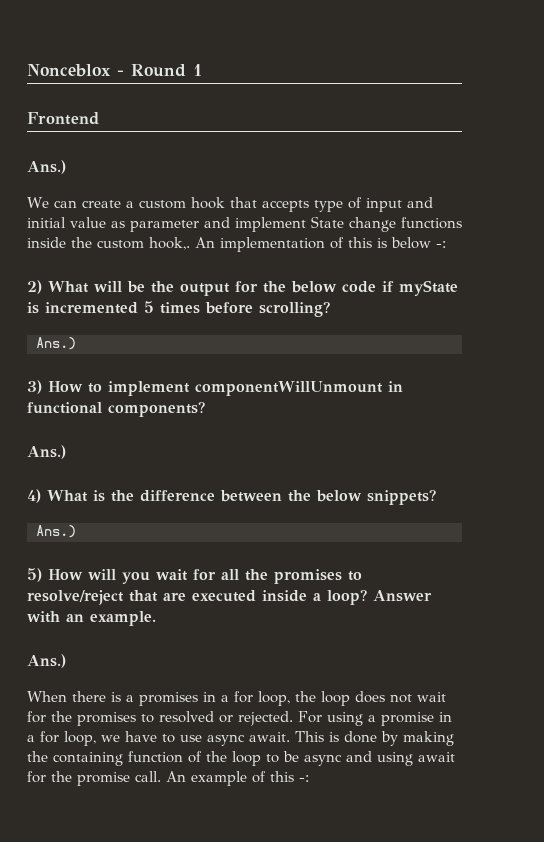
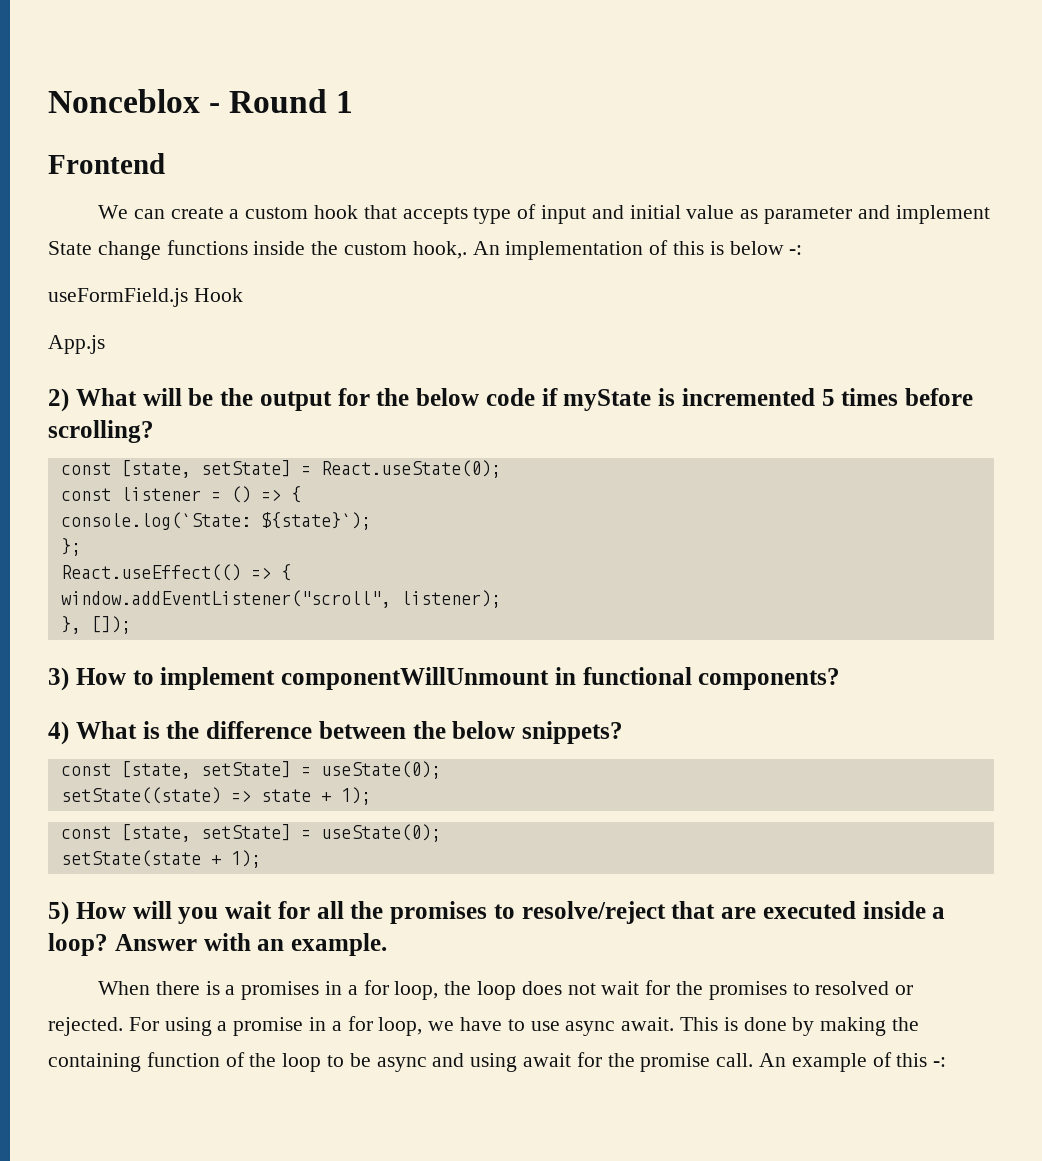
  Frontend
- Ans.)
+ useFormField.js Hook
+ App.js
  2) What will be the output for the below code if myState is incremented 5 times before scrolling?
- Ans.)
+ const [state, setState] = React.useState(0);
+ const listener = () => {
+ console.log(`State: ${state}`);
+ };
+ React.useEffect(() => {
+ window.addEventListener("scroll", listener);
+ }, []);
  3) How to implement componentWillUnmount in functional components?
- Ans.)
  4) What is the difference between the below snippets?
- Ans.)
+ const [state, setState] = useState(0);
+ setState((state) => state + 1);
+ const [state, setState] = useState(0);
+ setState(state + 1);
  Answer with an example.
- Ans.)

